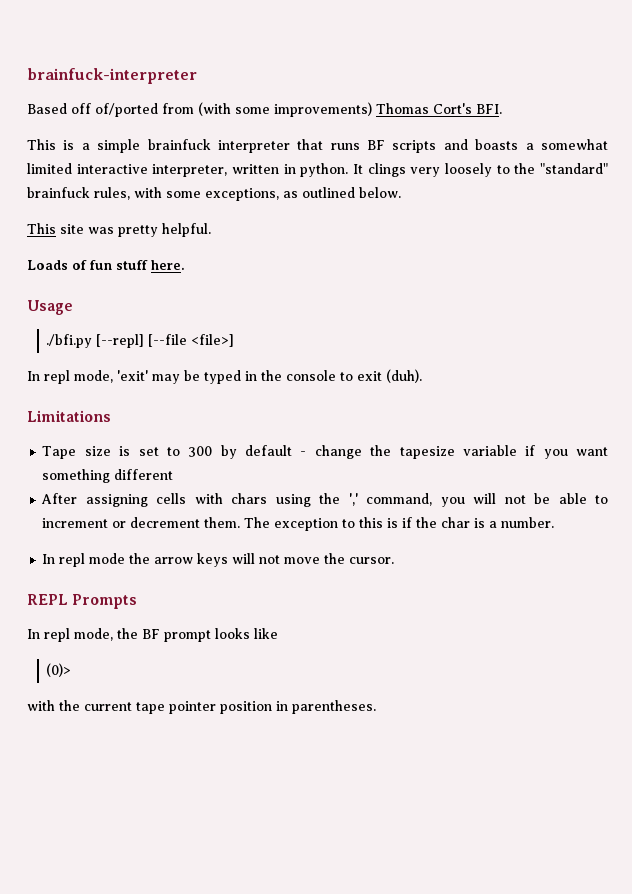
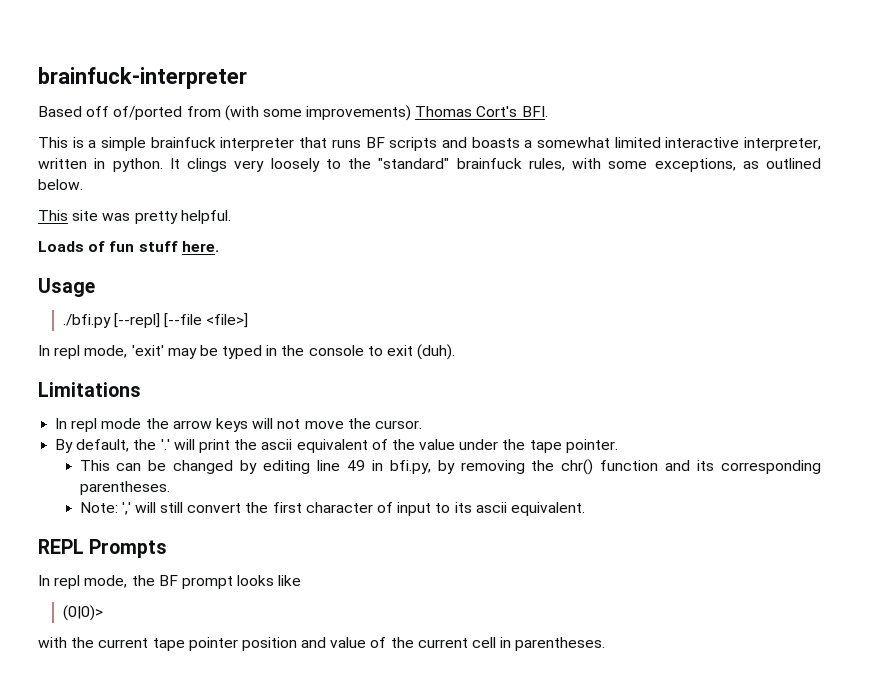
- Tape size is set to 300 by default - change the tapesize variable if you want something different
- After assigning cells with chars using the ',' command, you will not be able to increment or decrement them. The exception to this is if the char is a number.
+ By default, the '.' will print the ascii equivalent of the value under the tape pointer.
+ This can be changed by editing line 49 in bfi.py, by removing the chr() function and its corresponding parentheses.
+ Note: ',' will still convert the first character of input to its ascii equivalent.
- (0)>
+ (0|0)>
- with the current tape pointer position in parentheses.
+ with the current tape pointer position and value of the current cell in parentheses.

